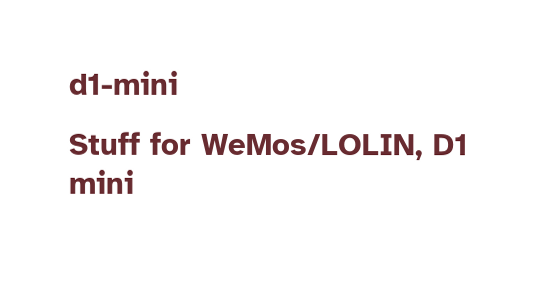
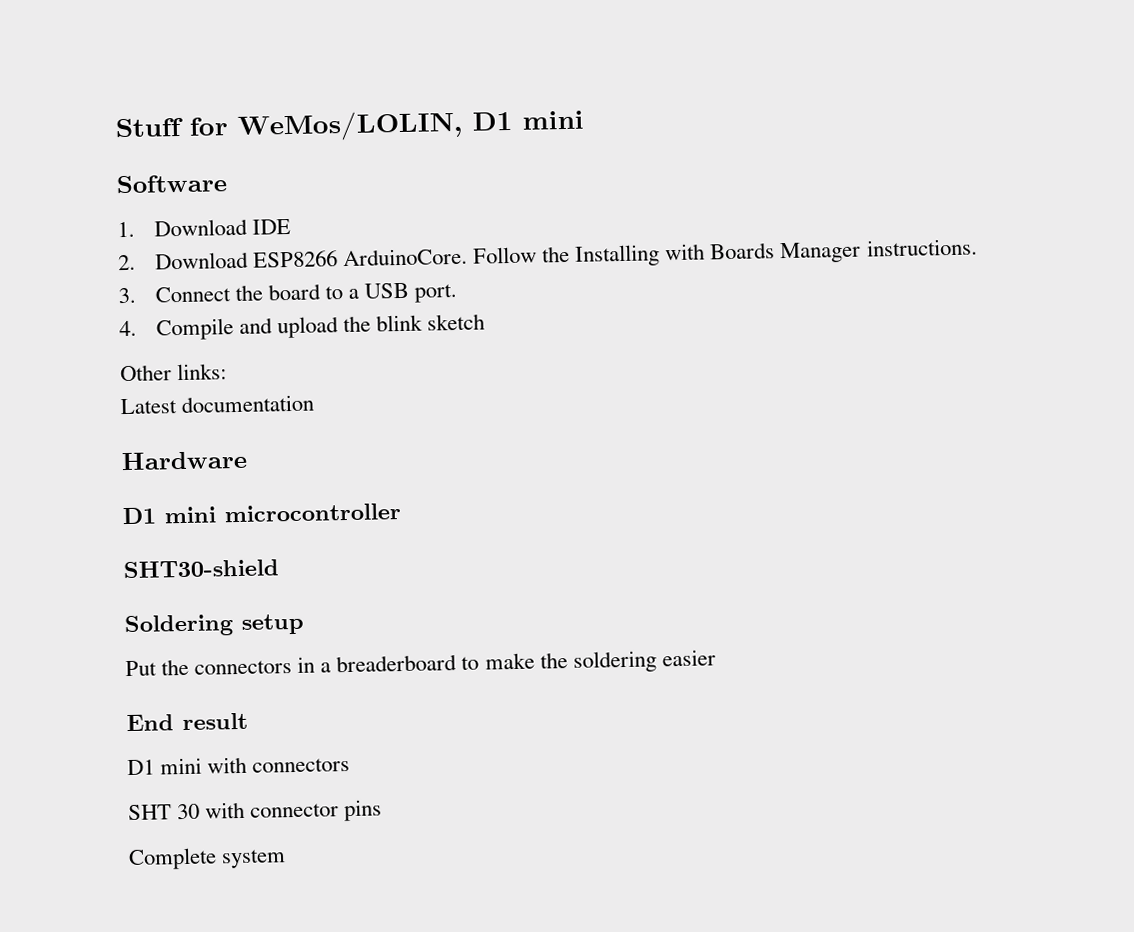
- d1-mini
+ Software
+ 1. Download IDE
+ 2. Download ESP8266 ArduinoCore. Follow the Installing with Boards Manager instructions.
+ 3. Connect the board to a USB port.
+ 4. Compile and upload the blink sketch
+ Other links:
+ Latest documentation
+ Hardware
+ D1 mini microcontroller
+ SHT30-shield
+ Soldering setup
+ Put the connectors in a breaderboard to make the soldering easier
+ End result
+ D1 mini with connectors
+ SHT 30 with connector pins
+ Complete system

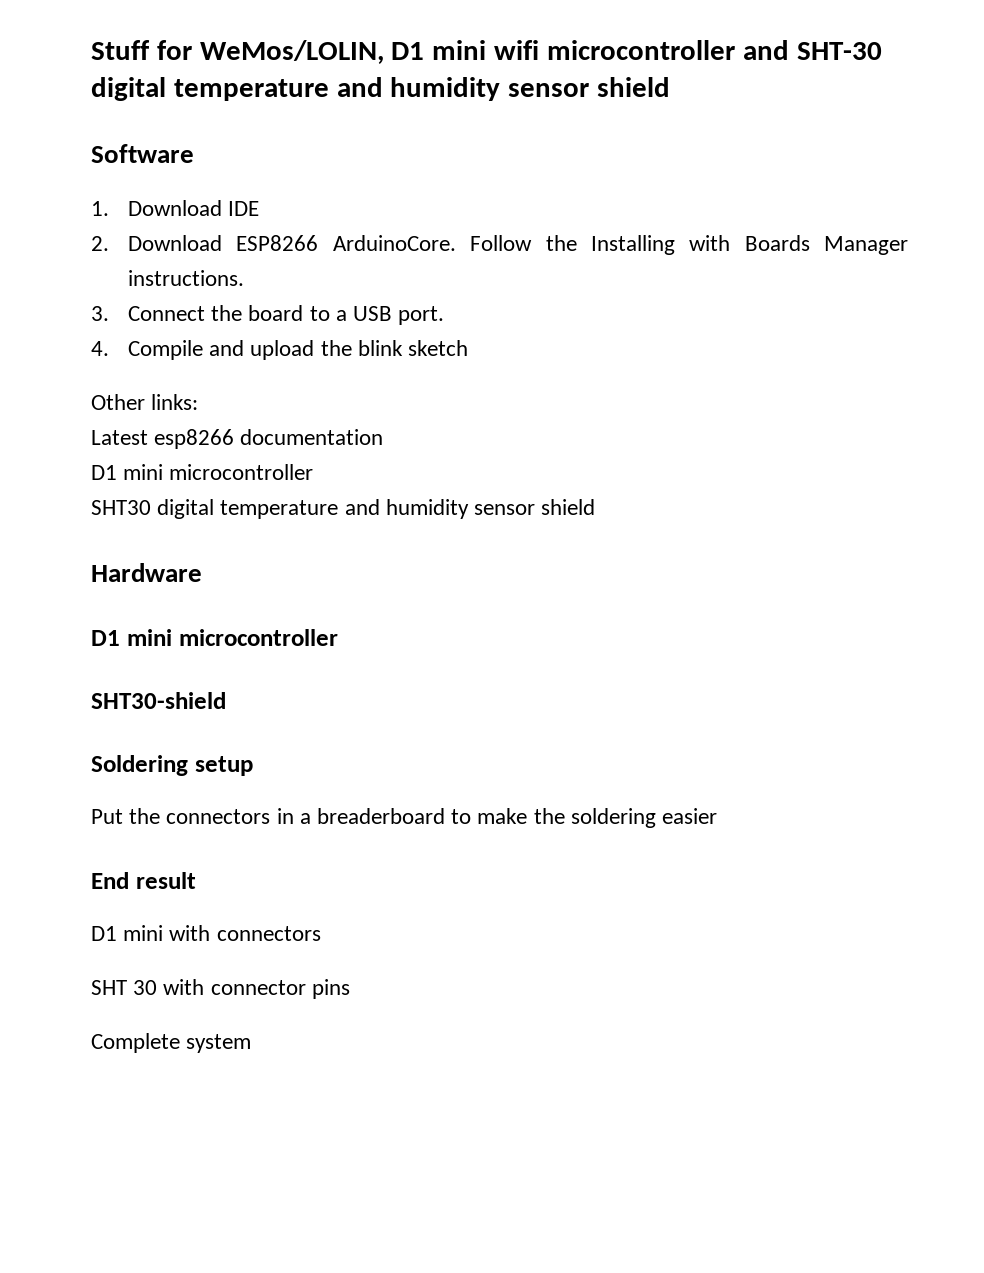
- Stuff for WeMos/LOLIN, D1 mini
+ Stuff for WeMos/LOLIN, D1 mini wifi microcontroller and SHT-30 digital temperature and humidity sensor shield
- Latest documentation
+ Latest esp8266 documentation
+ D1 mini microcontroller
+ SHT30 digital temperature and humidity sensor shield

